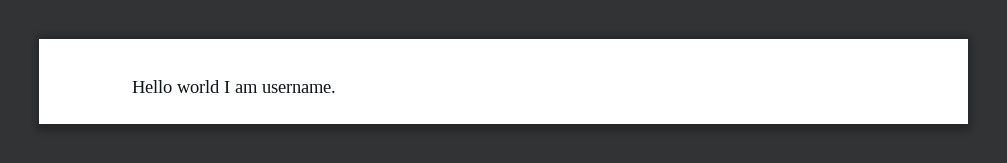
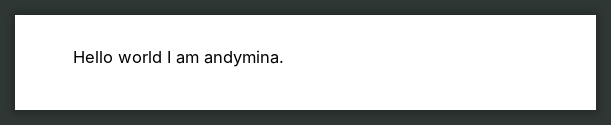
- Hello world I am username.
+ Hello world I am andymina.

